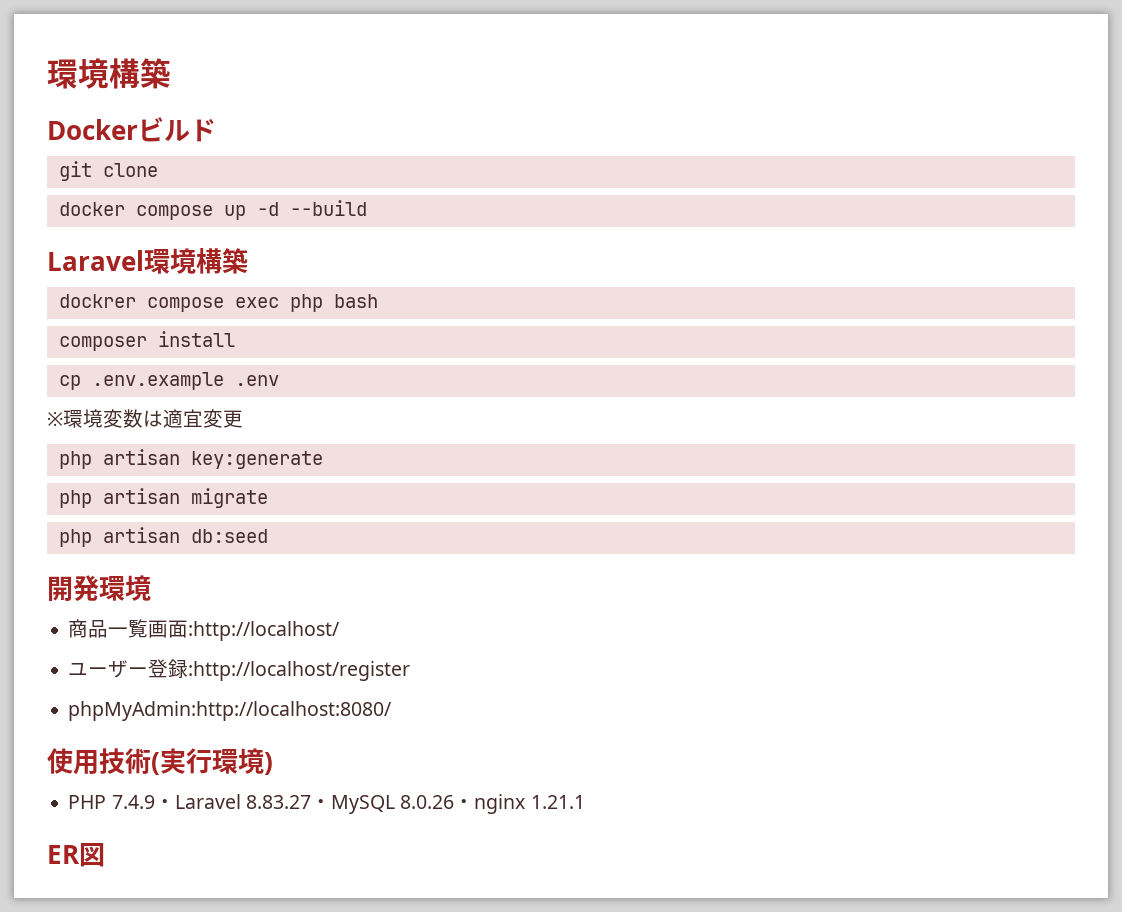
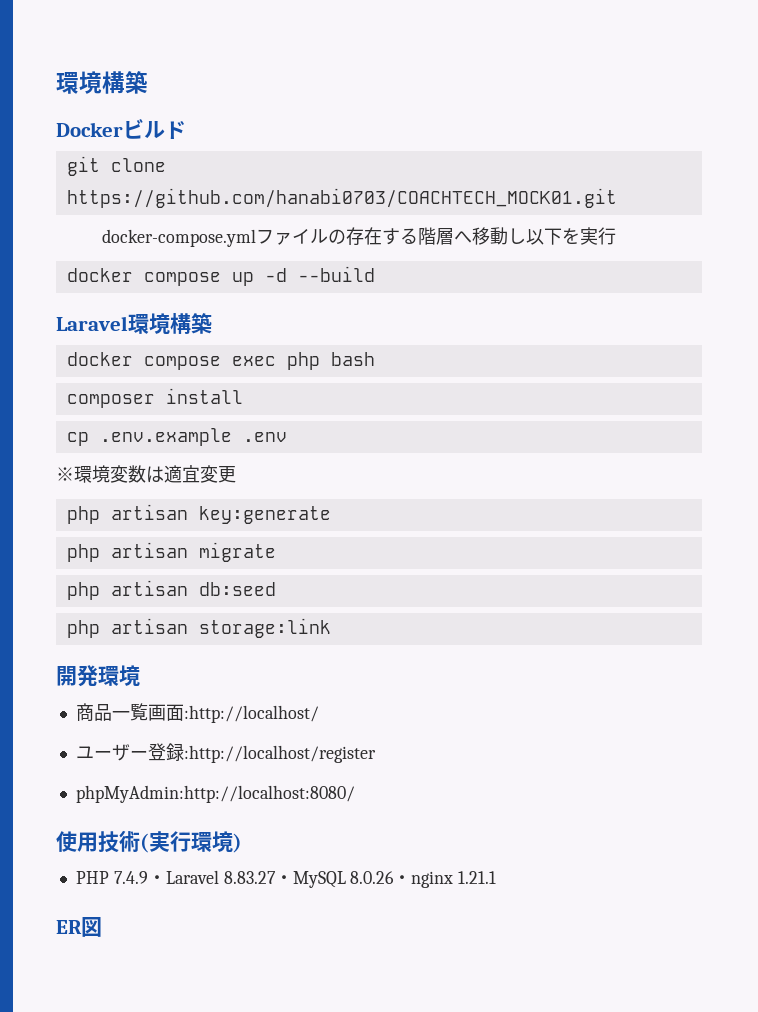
- git clone
+ git clone https://github.com/hanabi0703/COACHTECH_MOCK01.git
+ docker-compose.ymlファイルの存在する階層へ移動し以下を実行
- dockrer compose exec php bash
+ docker compose exec php bash
+ php artisan storage:link

